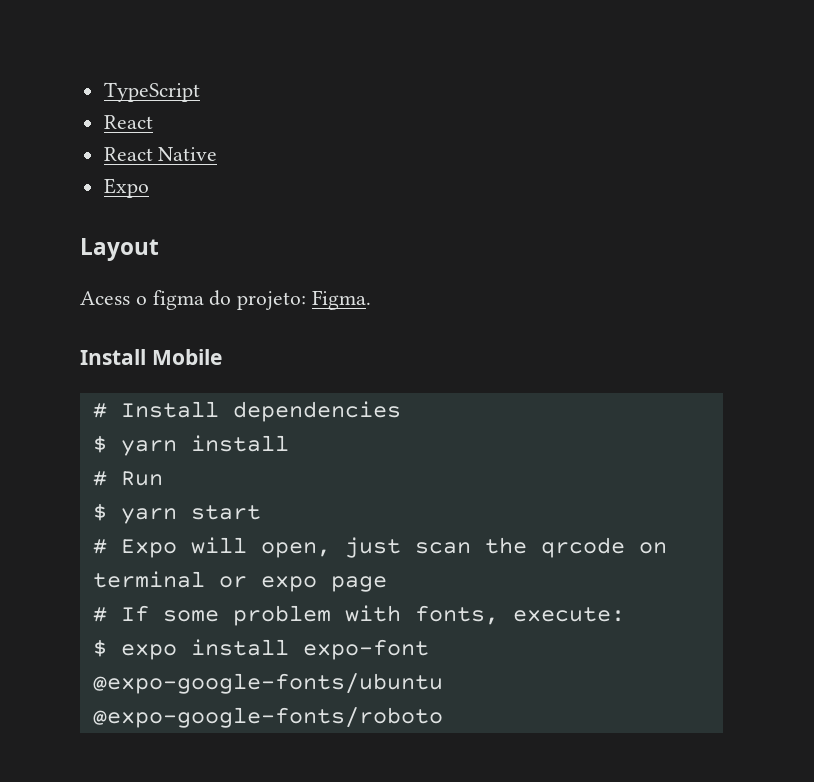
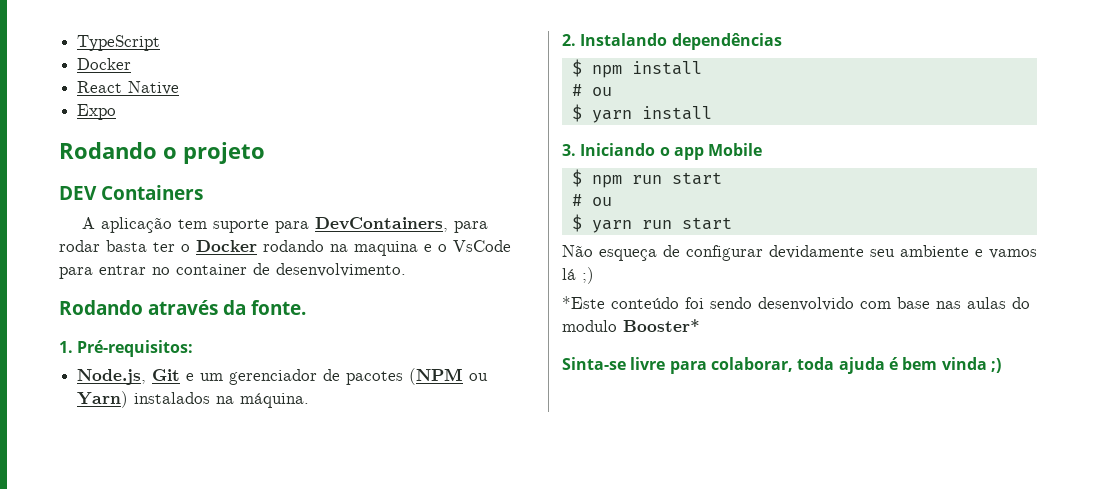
  TypeScript
- React
+ Docker
- Layout
- Acess o figma do projeto: Figma.
- Install Mobile
- # Install dependencies
+ Rodando o projeto
+ DEV Containers
+ A aplicação tem suporte para DevContainers, para rodar basta ter o Docker rodando na maquina e o VsCode para entrar no container de desenvolvimento.
+ Rodando através da fonte.
+ 1. Pré-requisitos:
+ Node.js, Git e um gerenciador de pacotes (NPM ou Yarn) instalados na máquina.
+ 2. Instalando dependências
+ $ npm install
+ # ou
- # Run
- $ yarn start
- # Expo will open, just scan the qrcode on terminal or expo page
- # If some problem with fonts, execute:
- $ expo install expo-font @expo-google-fonts/ubuntu @expo-google-fonts/roboto
+ 3. Iniciando o app Mobile
+ $ npm run start
+ # ou
+ $ yarn run start
+ Não esqueça de configurar devidamente seu ambiente e vamos lá ;)
+ *Este conteúdo foi sendo desenvolvido com base nas aulas do modulo Booster*
+ Sinta-se livre para colaborar, toda ajuda é bem vinda ;)

